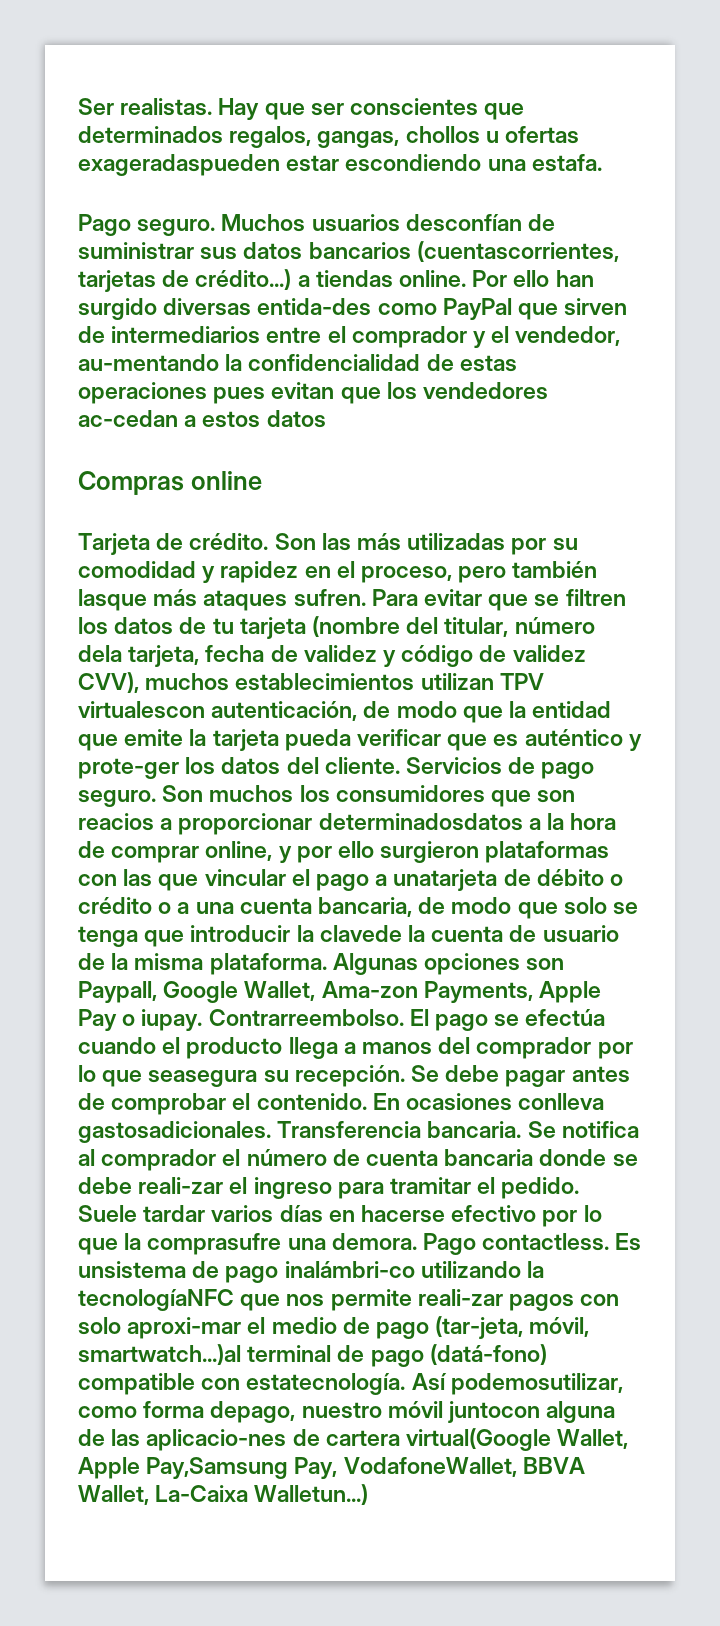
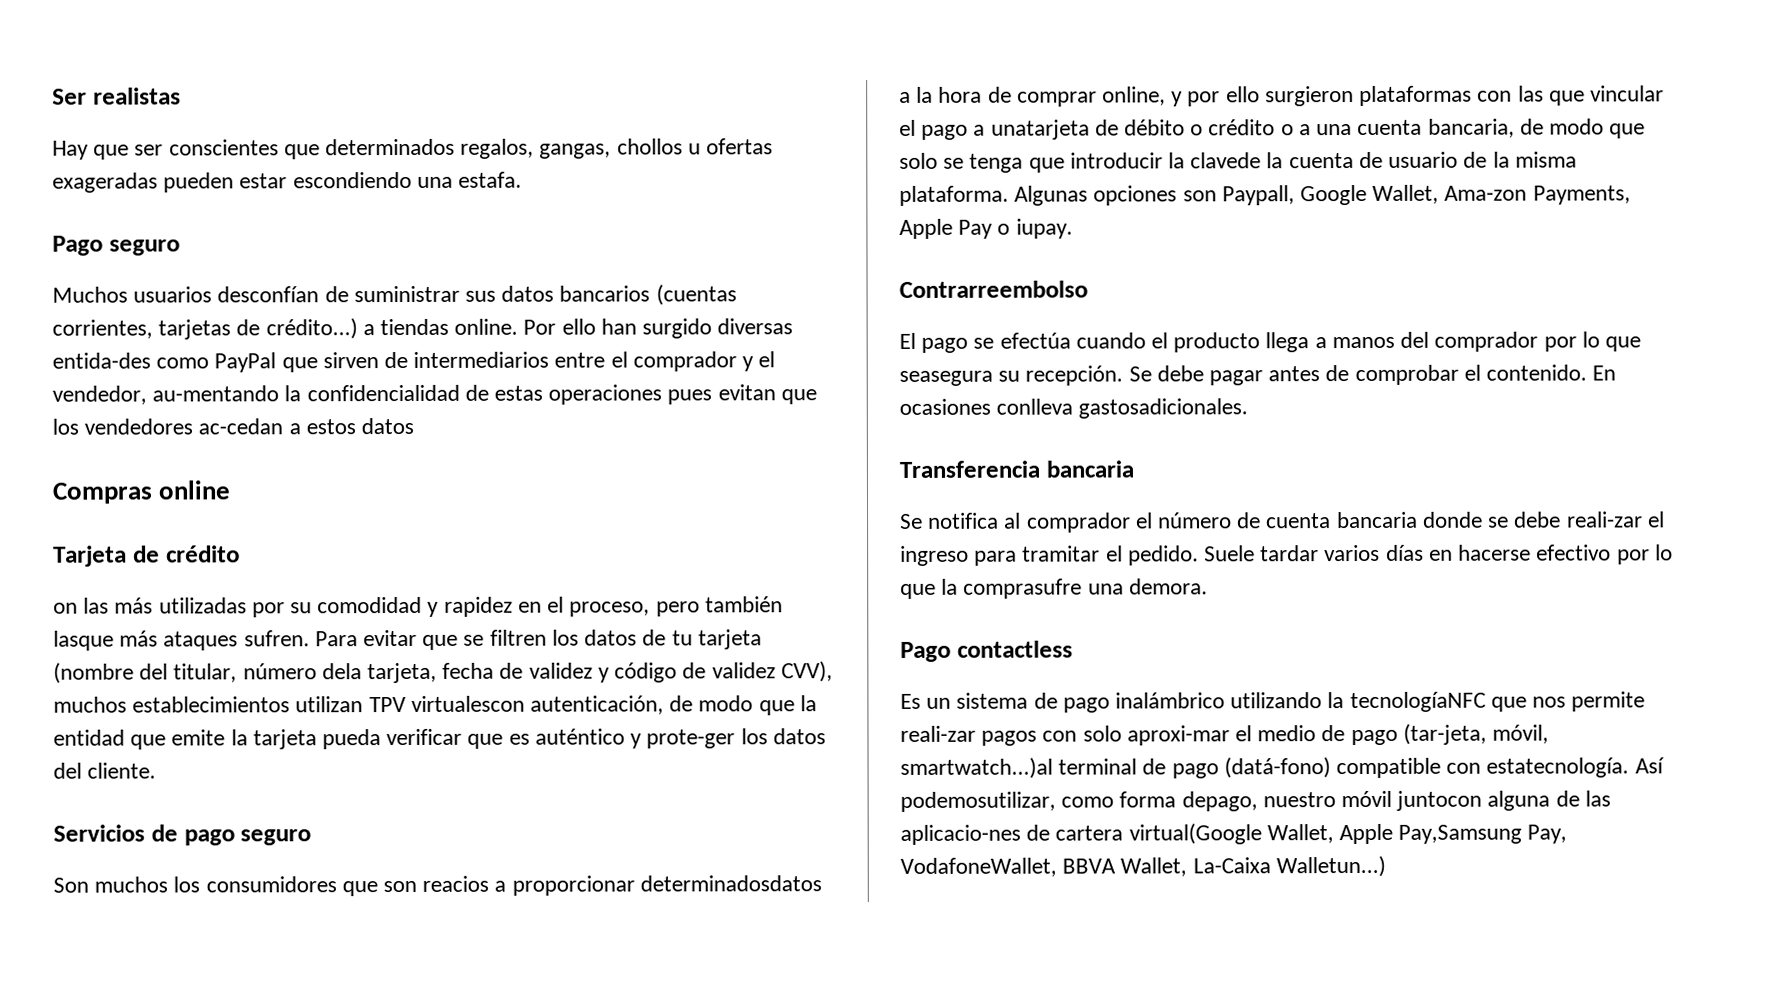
- Ser realistas. Hay que ser conscientes que determinados regalos, gangas, chollos u ofertas exageradaspueden estar escondiendo una estafa.
+ Ser realistas
+ Hay que ser conscientes que determinados regalos, gangas, chollos u ofertas exageradas pueden estar escondiendo una estafa.
- Pago seguro. Muchos usuarios desconfían de suministrar sus datos bancarios (cuentascorrientes, tarjetas de crédito...) a tiendas online.
+ Pago seguro
+ Muchos usuarios desconfían de suministrar sus datos bancarios (cuentas corrientes, tarjetas de crédito...) a tiendas online.
- Tarjeta de crédito. Son las más utilizadas por su comodidad y rapidez en el proceso, pero también lasque más ataques sufren.
+ Tarjeta de crédito
+ on las más utilizadas por su comodidad y rapidez en el proceso, pero también lasque más ataques sufren.
- Para evitar que se filtren los datos de tu tarjeta (nombre del titular, número dela tarjeta, fecha de validez y código de validez CVV), muchos establecimientos utilizan TPV virtualescon autenticación, de modo que la entidad que emite la tarjeta pueda verificar que es auténtico y prote-ger los datos del cliente. Servicios de pago seguro. Son muchos los consumidores que son reacios a proporcionar determinadosdatos a la hora de comprar online, y por ello surgieron plataformas con las que vincular el pago a unatarjeta de débito o crédito o a una cuenta bancaria, de modo que solo se tenga que introducir la clavede la cuenta de usuario de la misma plataforma.
+ Para evitar que se filtren los datos de tu tarjeta (nombre del titular, número dela tarjeta, fecha de validez y código de validez CVV), muchos establecimientos utilizan TPV virtualescon autenticación, de modo que la entidad que emite la tarjeta pueda verificar que es auténtico y prote-ger los datos del cliente.
+ Servicios de pago seguro
+ Son muchos los consumidores que son reacios a proporcionar determinadosdatos a la hora de comprar online, y por ello surgieron plataformas con las que vincular el pago a unatarjeta de débito o crédito o a una cuenta bancaria, de modo que solo se tenga que introducir la clavede la cuenta de usuario de la misma plataforma.
- Algunas opciones son Paypall, Google Wallet, Ama-zon Payments, Apple Pay o iupay. Contrarreembolso. El pago se efectúa cuando el producto llega a manos del comprador por lo que seasegura su recepción.
+ Algunas opciones son Paypall, Google Wallet, Ama-zon Payments, Apple Pay o iupay.
+ Contrarreembolso
+ El pago se efectúa cuando el producto llega a manos del comprador por lo que seasegura su recepción.
- En ocasiones conlleva gastosadicionales. Transferencia bancaria. Se notifica al comprador el número de cuenta bancaria donde se debe reali-zar el ingreso para tramitar el pedido.
+ En ocasiones conlleva gastosadicionales.
+ Transferencia bancaria
+ Se notifica al comprador el número de cuenta bancaria donde se debe reali-zar el ingreso para tramitar el pedido.
- Suele tardar varios días en hacerse efectivo por lo que la comprasufre una demora. Pago contactless. Es unsistema de pago inalámbri-co utilizando la tecnologíaNFC que nos permite reali-zar pagos con solo aproxi-mar el medio de pago (tar-jeta, móvil, smartwatch...)al terminal de pago (datá-fono) compatible con estatecnología.
+ Suele tardar varios días en hacerse efectivo por lo que la comprasufre una demora.
+ Pago contactless
+ Es un sistema de pago inalámbrico utilizando la tecnologíaNFC que nos permite reali-zar pagos con solo aproxi-mar el medio de pago (tar-jeta, móvil, smartwatch...)al terminal de pago (datá-fono) compatible con estatecnología.

